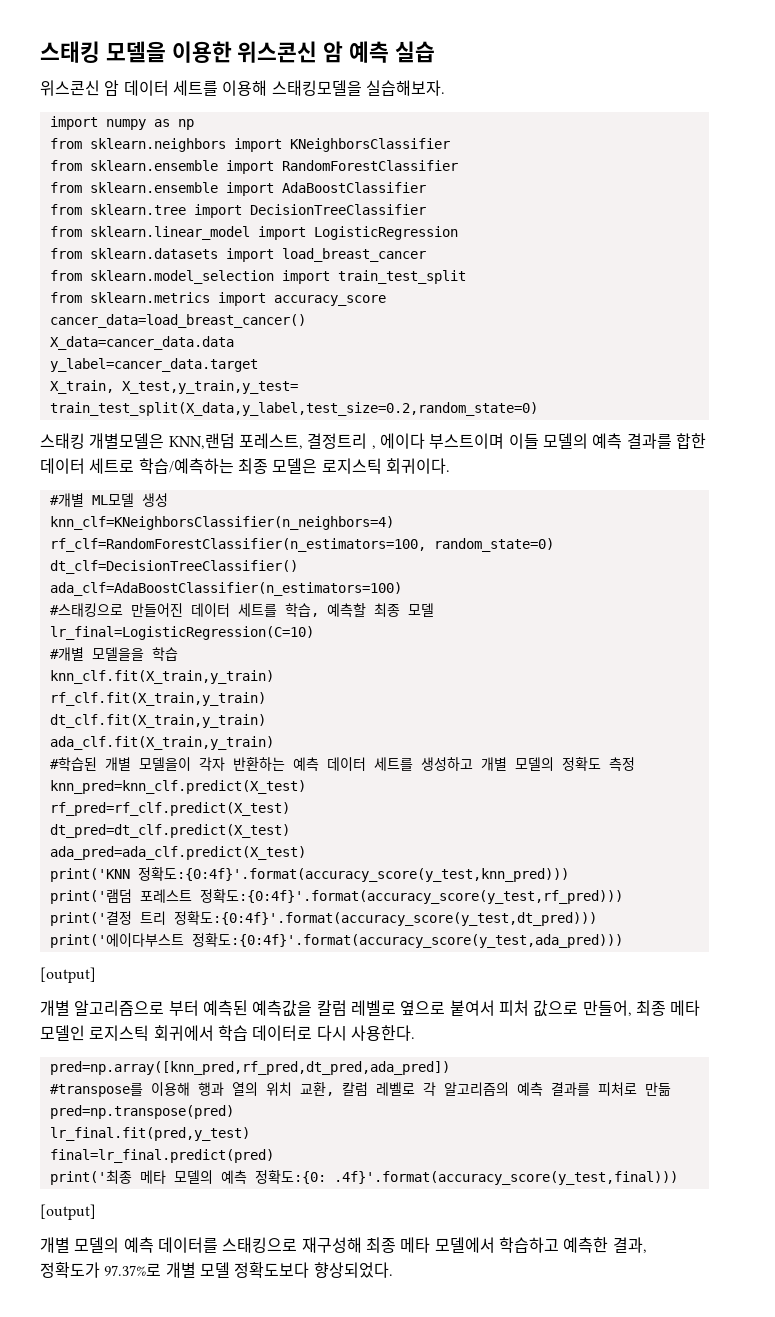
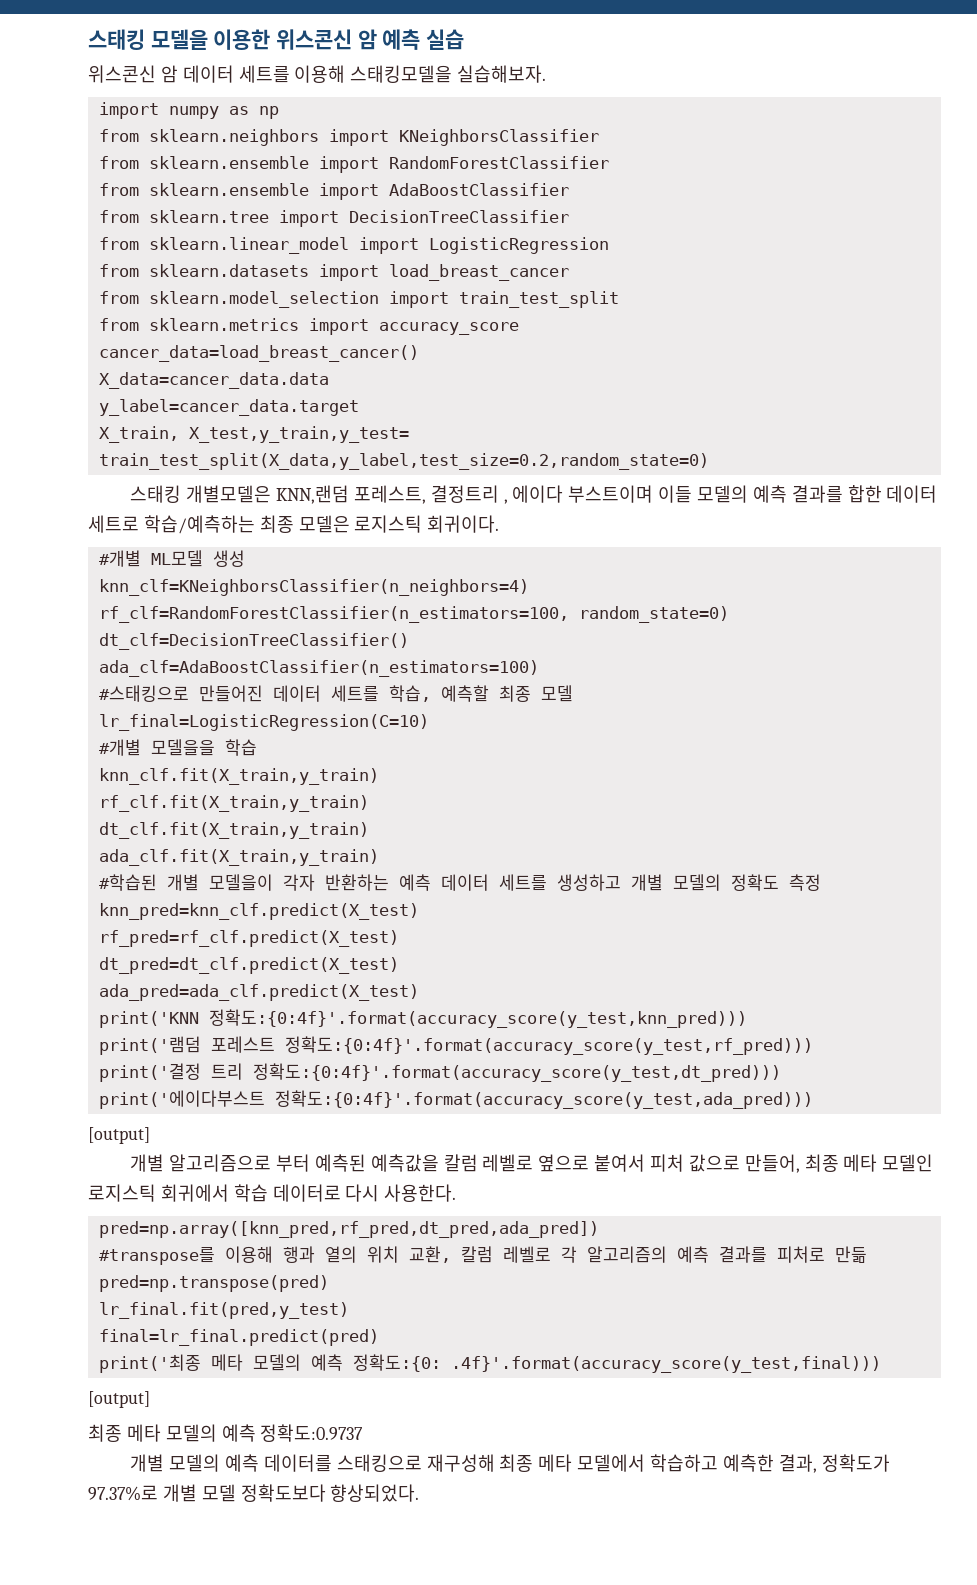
+ 최종 메타 모델의 예측 정확도:0.9737

